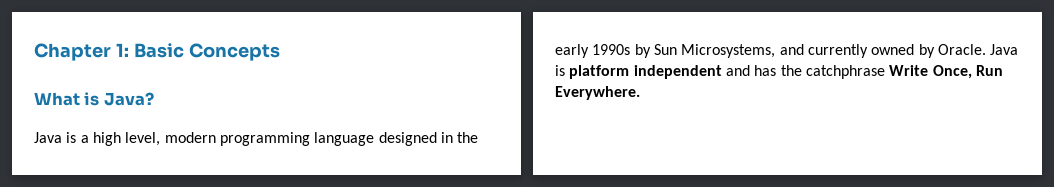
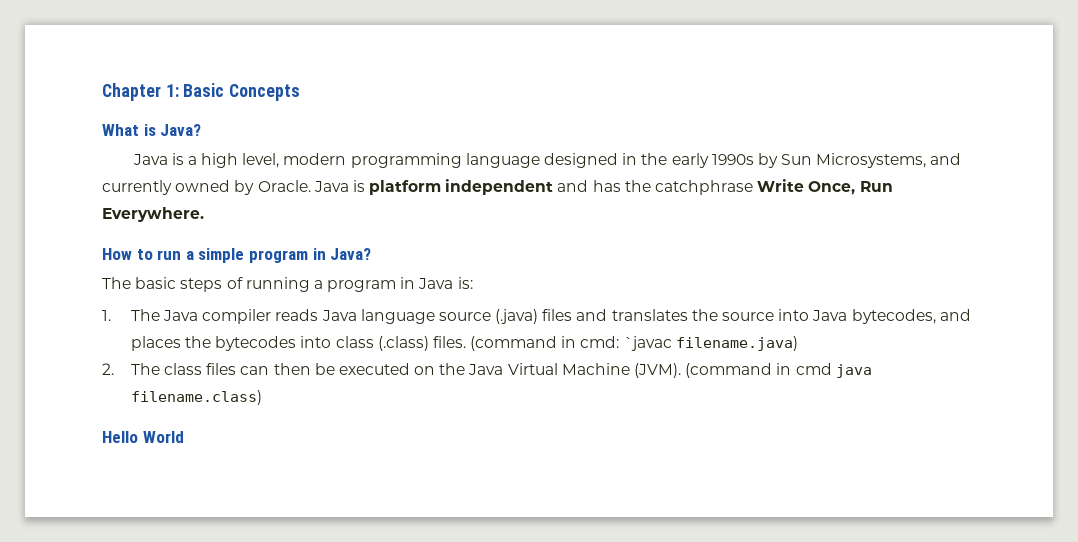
+ How to run a simple program in Java?
+ The basic steps of running a program in Java is:
+ 1. The Java compiler reads Java language source (.java) files and translates the source into Java bytecodes, and places the bytecodes into class (.class) files. (command in cmd: `javac filename.java)
+ 2. The class files can then be executed on the Java Virtual Machine (JVM). (command in cmd java filename.class)
+ Hello World

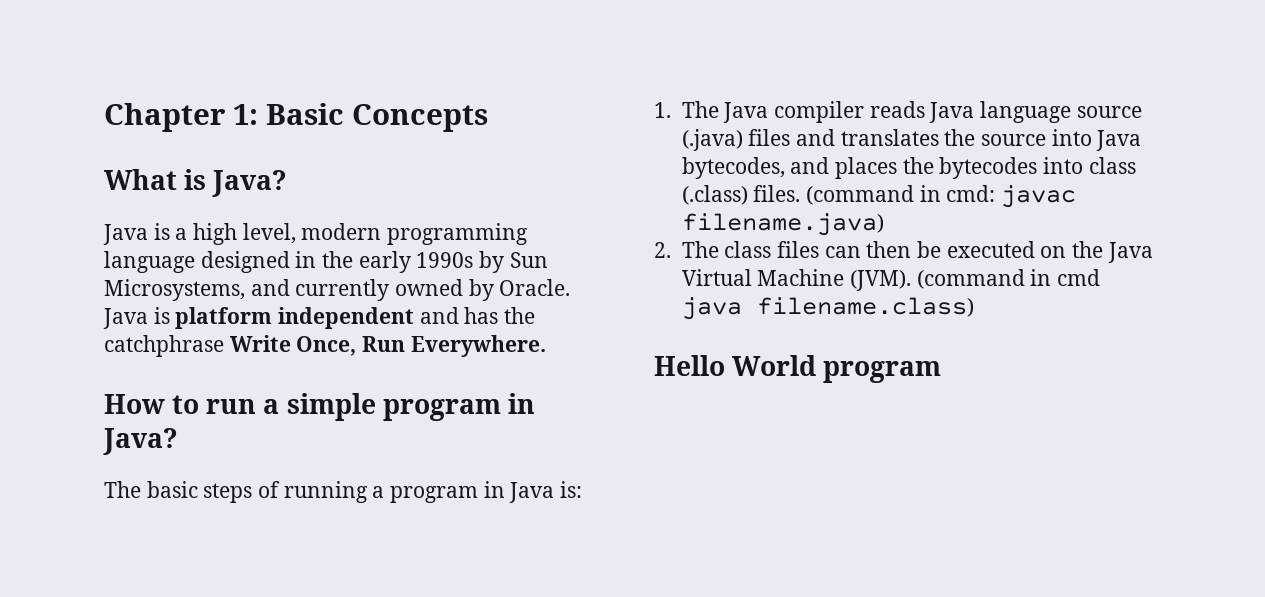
- (command in cmd: `javac filename.java)
+ (command in cmd: javac filename.java)
- Hello World
+ Hello World program

